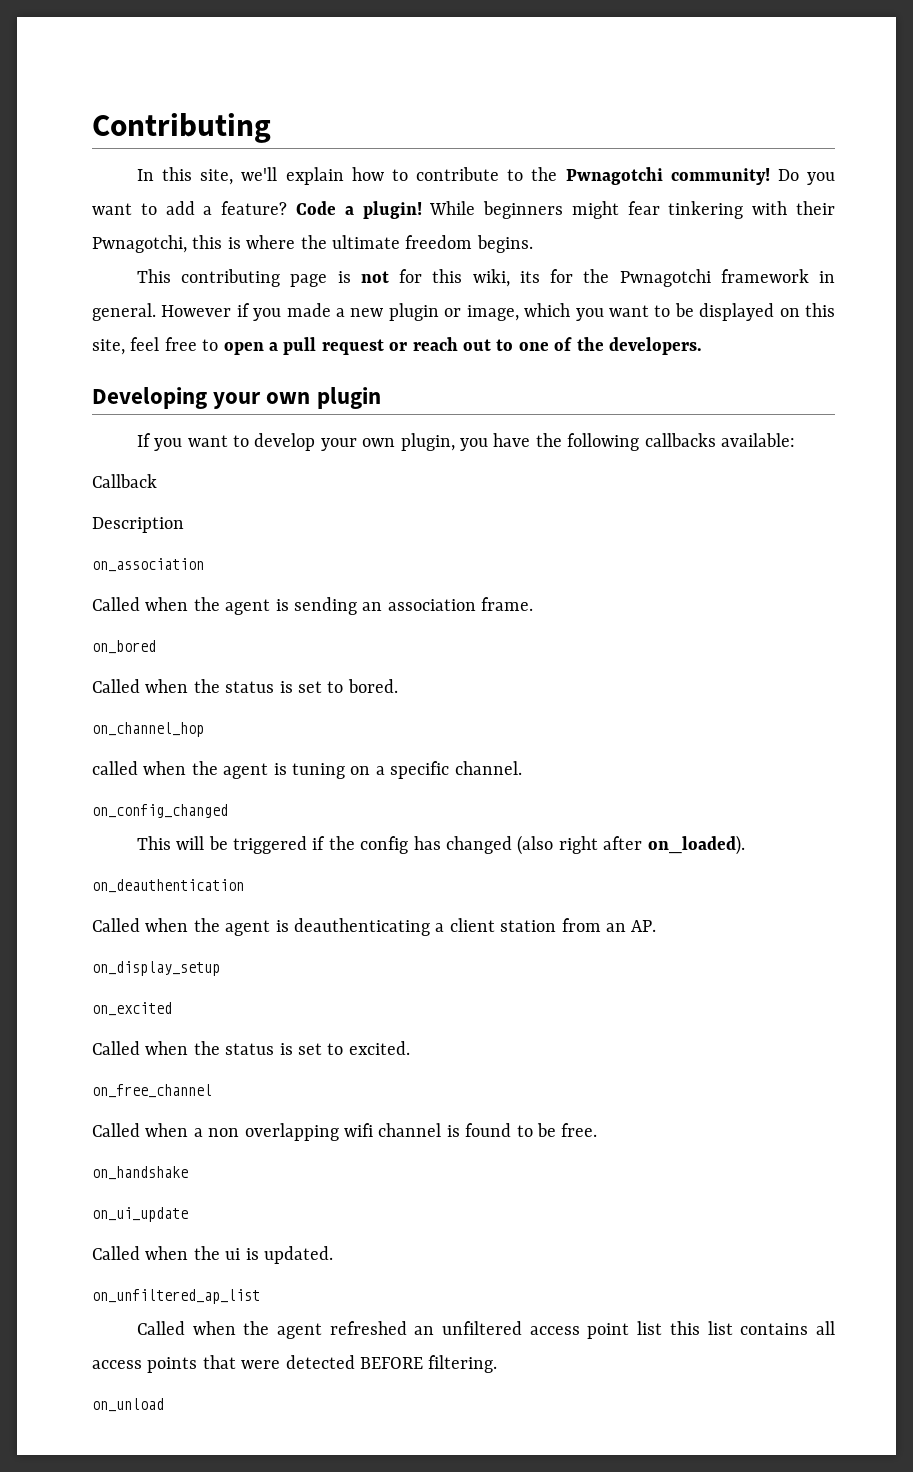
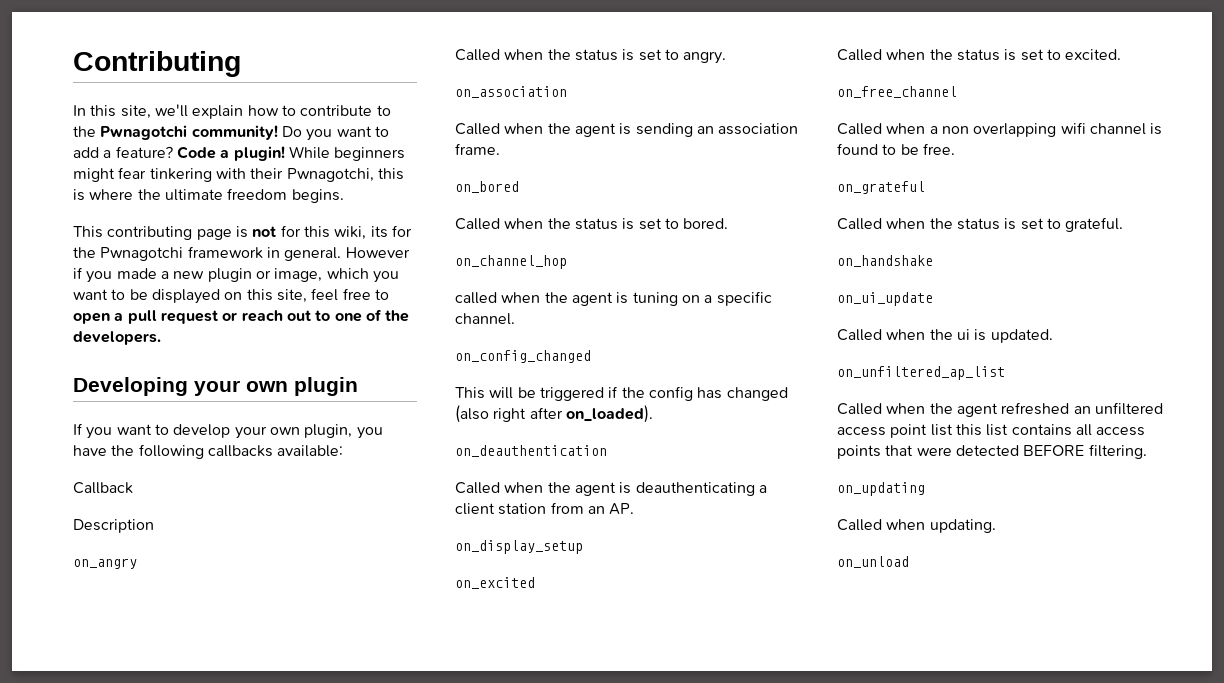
+ on_angry
+ Called when the status is set to angry.
+ on_grateful
+ Called when the status is set to grateful.
+ on_updating
+ Called when updating.

